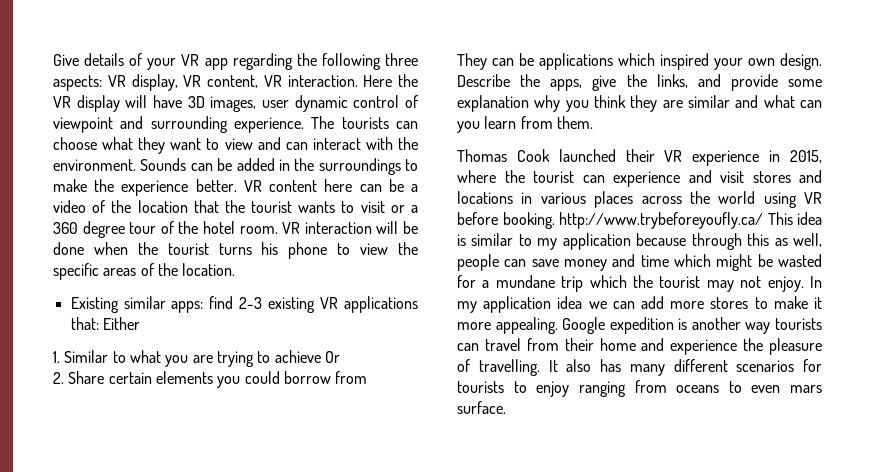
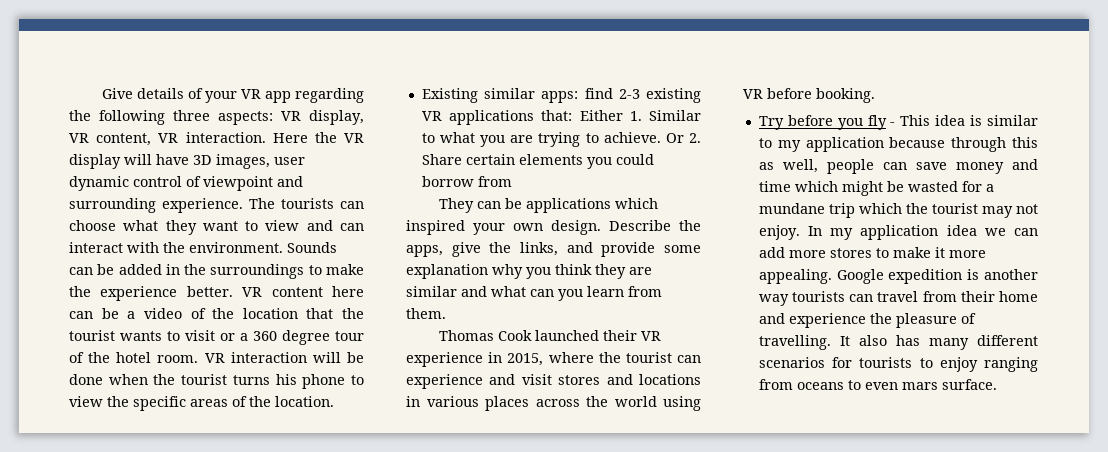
- Existing similar apps: find 2-3 existing VR applications that: Either
- 1. Similar to what you are trying to achieve Or
- 2. Share certain elements you could borrow from
+ Existing similar apps: find 2-3 existing VR applications that: Either 1. Similar to what you are trying to achieve. Or 2. Share certain elements you could borrow from
- Thomas Cook launched their VR experience in 2015, where the tourist can experience and visit stores and locations in various places across the world using VR before booking. http://www.trybeforeyoufly.ca/ This idea is similar to my application because through this as well, people can save money and time which might be wasted for a mundane trip which the tourist may not enjoy.
+ Thomas Cook launched their VR experience in 2015, where the tourist can experience and visit stores and locations in various places across the world using VR before booking.
+ Try before you fly - This idea is similar to my application because through this as well, people can save money and time which might be wasted for a mundane trip which the tourist may not enjoy.

